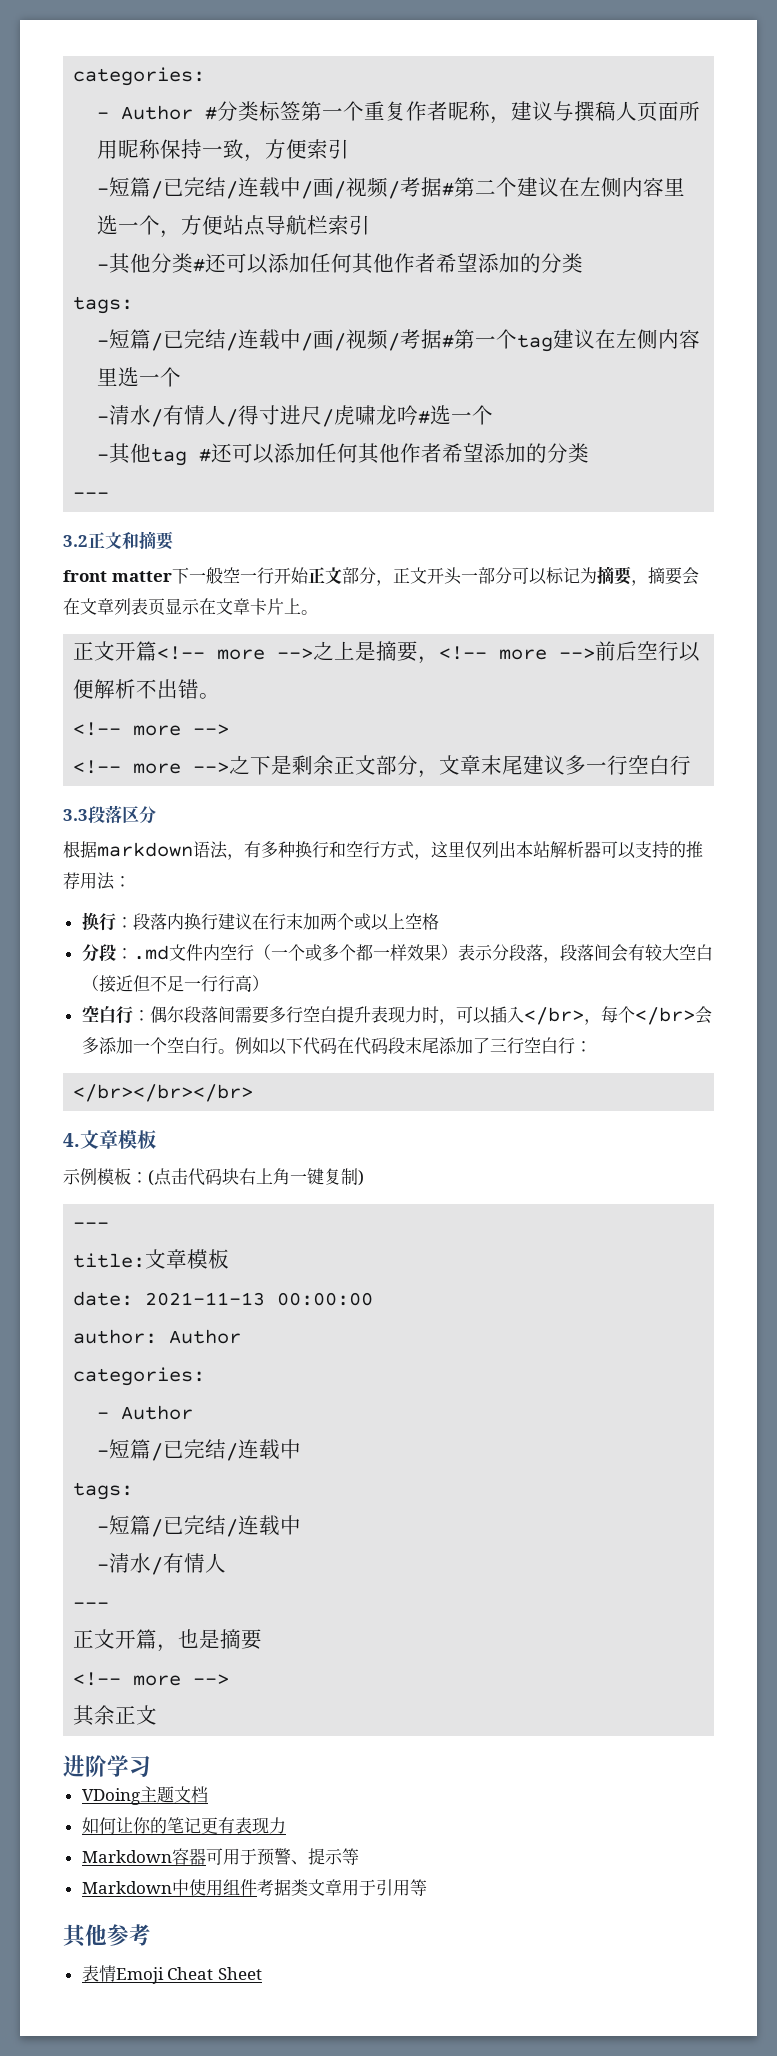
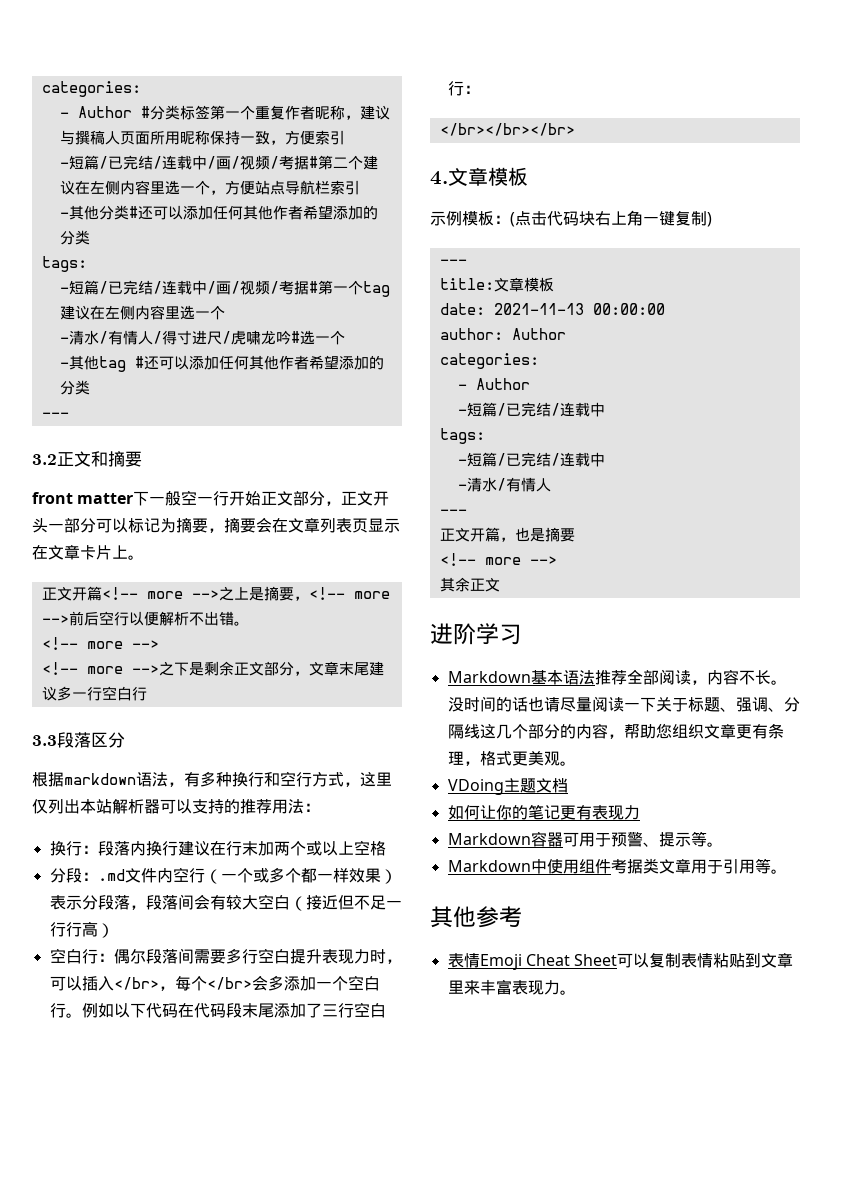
+ Markdown基本语法推荐全部阅读，内容不长。没时间的话也请尽量阅读一下关于标题、强调、分隔线这几个部分的内容，帮助您组织文章更有条理，格式更美观。
- Markdown容器可用于预警、提示等
+ Markdown容器可用于预警、提示等。
- Markdown中使用组件考据类文章用于引用等
+ Markdown中使用组件考据类文章用于引用等。
- 表情Emoji Cheat Sheet
+ 表情Emoji Cheat Sheet可以复制表情粘贴到文章里来丰富表现力。

